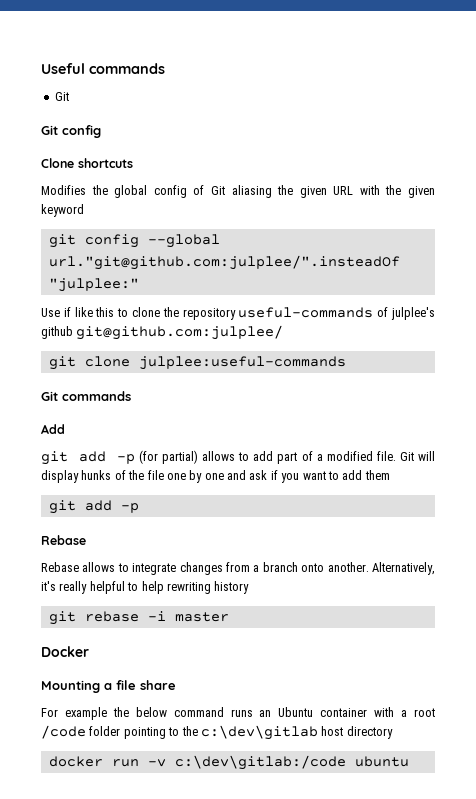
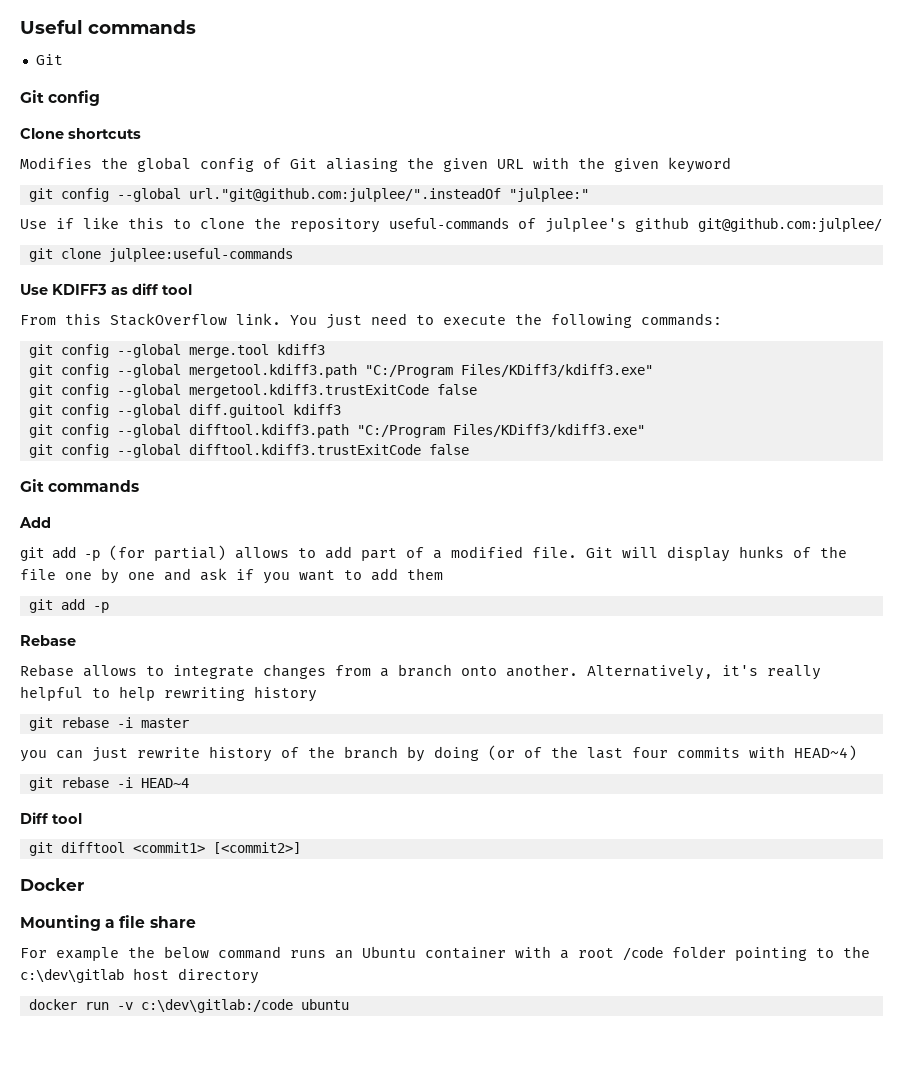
+ Use KDIFF3 as diff tool
+ From this StackOverflow link. You just need to execute the following commands:
+ git config --global merge.tool kdiff3
+ git config --global mergetool.kdiff3.path "C:/Program Files/KDiff3/kdiff3.exe"
+ git config --global mergetool.kdiff3.trustExitCode false
+ git config --global diff.guitool kdiff3
+ git config --global difftool.kdiff3.path "C:/Program Files/KDiff3/kdiff3.exe"
+ git config --global difftool.kdiff3.trustExitCode false
+ you can just rewrite history of the branch by doing (or of the last four commits with HEAD~4)
+ git rebase -i HEAD~4
+ Diff tool
+ git difftool <commit1> [<commit2>]

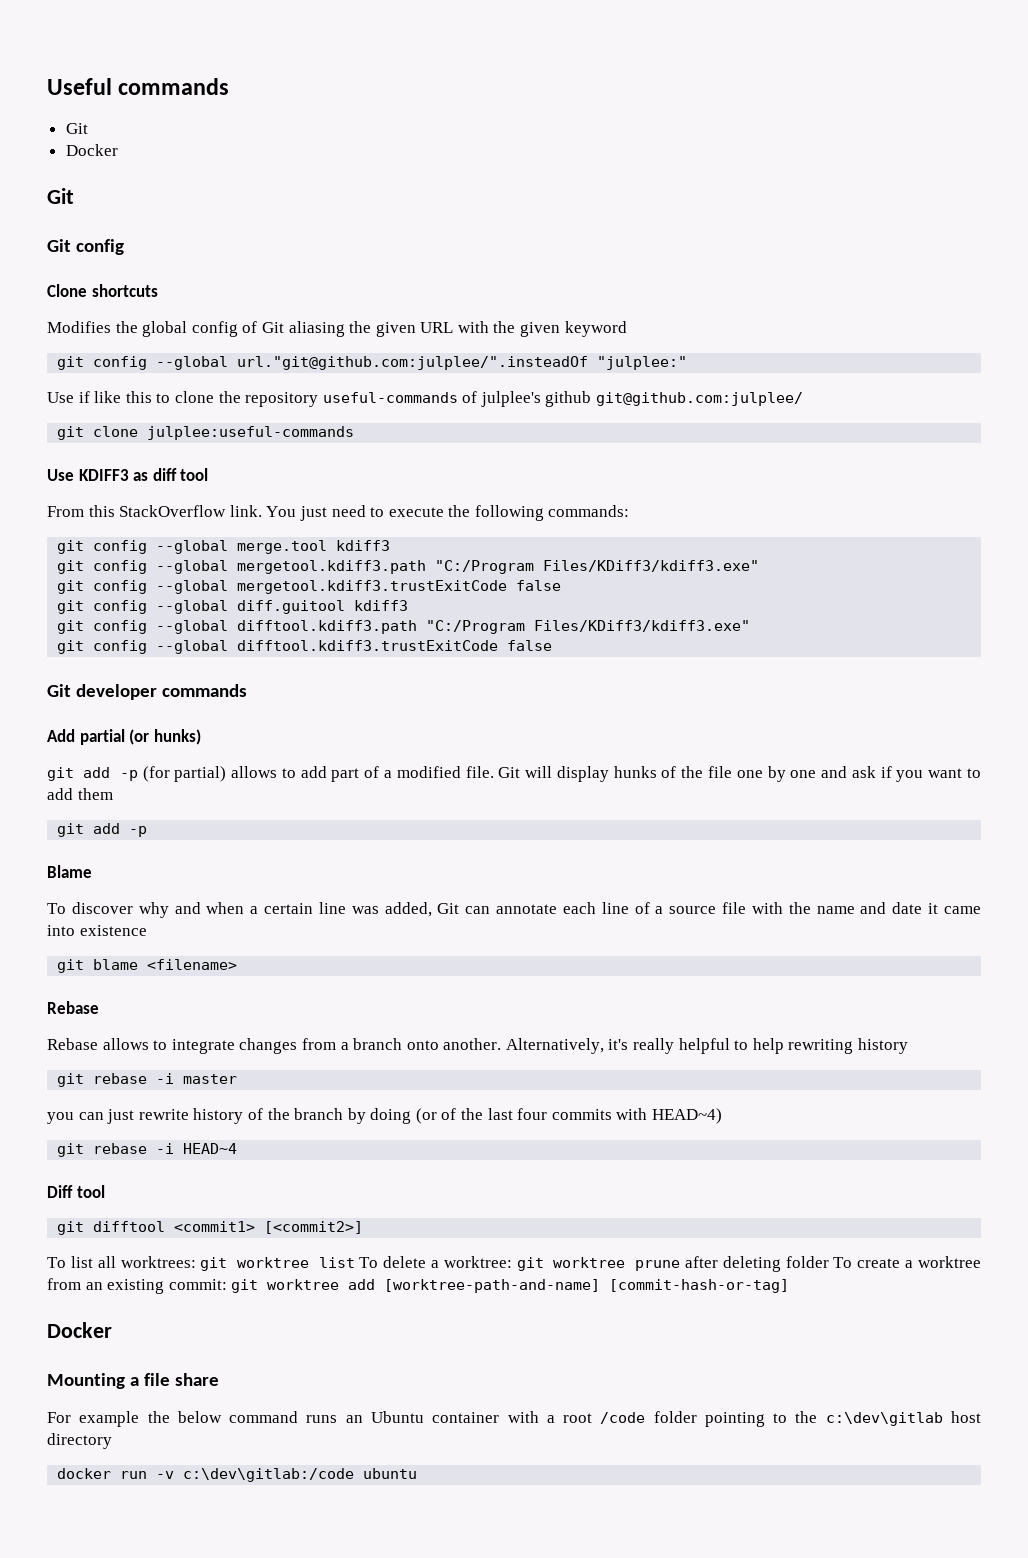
  Useful commands
+ Git
+ Docker
- Git commands
+ Git developer commands
- Add
+ Add partial (or hunks)
+ Blame
+ To discover why and when a certain line was added, Git can annotate each line of a source file with the name and date it came into existence
+ git blame <filename>
+ To list all worktrees: git worktree list To delete a worktree: git worktree prune after deleting folder To create a worktree from an existing commit: git worktree add [worktree-path-and-name] [commit-hash-or-tag]

